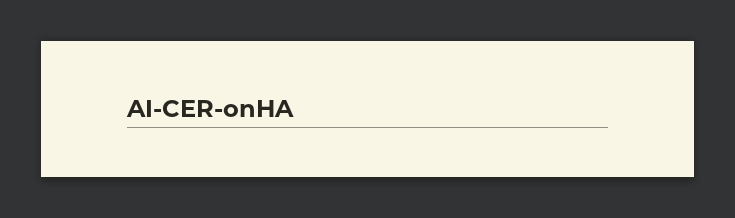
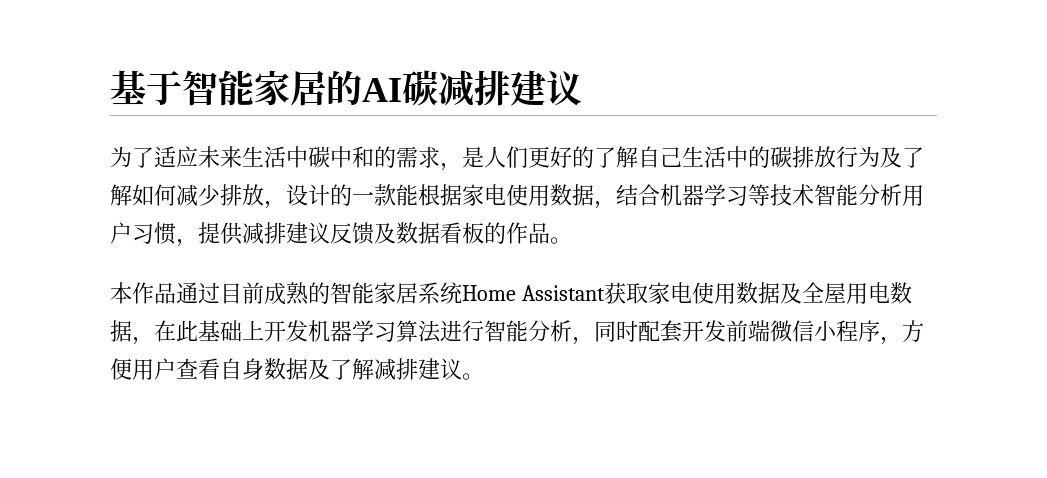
- AI-CER-onHA
+ 基于智能家居的AI碳减排建议
+ 为了适应未来生活中碳中和的需求，是人们更好的了解自己生活中的碳排放行为及了解如何减少排放，设计的一款能根据家电使用数据，结合机器学习等技术智能分析用户习惯，提供减排建议反馈及数据看板的作品。
+ 本作品通过目前成熟的智能家居系统Home Assistant获取家电使用数据及全屋用电数据，在此基础上开发机器学习算法进行智能分析，同时配套开发前端微信小程序，方便用户查看自身数据及了解减排建议。

